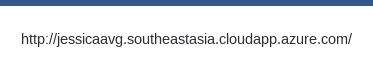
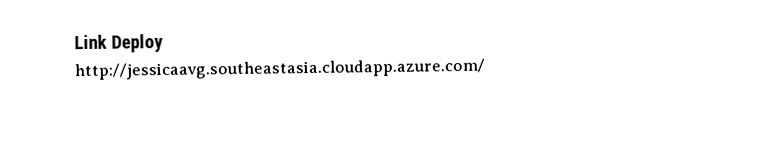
+ Link Deploy

